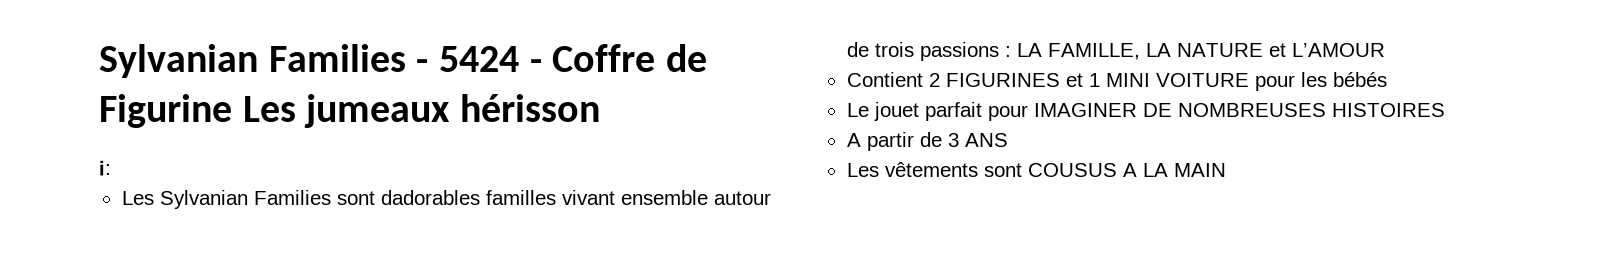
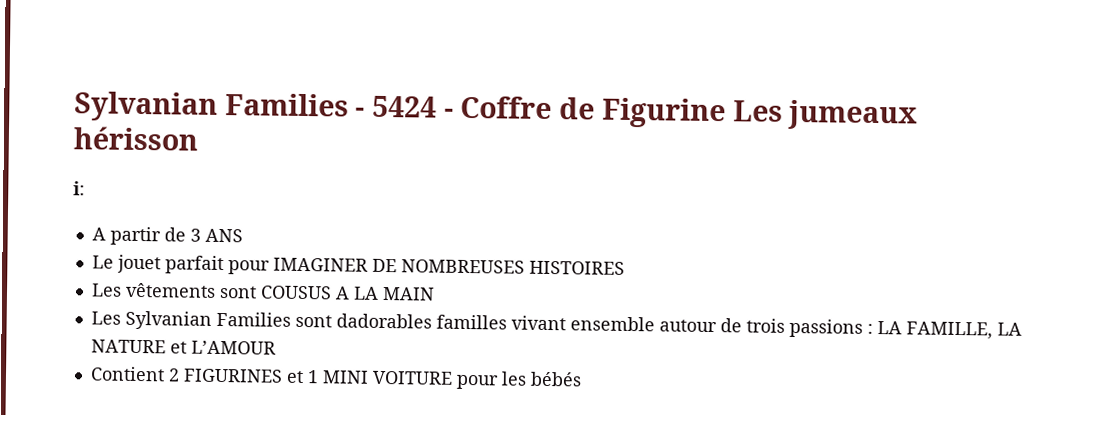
+ A partir de 3 ANS
+ Le jouet parfait pour IMAGINER DE NOMBREUSES HISTOIRES
+ Les vêtements sont COUSUS A LA MAIN
- Le jouet parfait pour IMAGINER DE NOMBREUSES HISTOIRES
- A partir de 3 ANS
- Les vêtements sont COUSUS A LA MAIN

